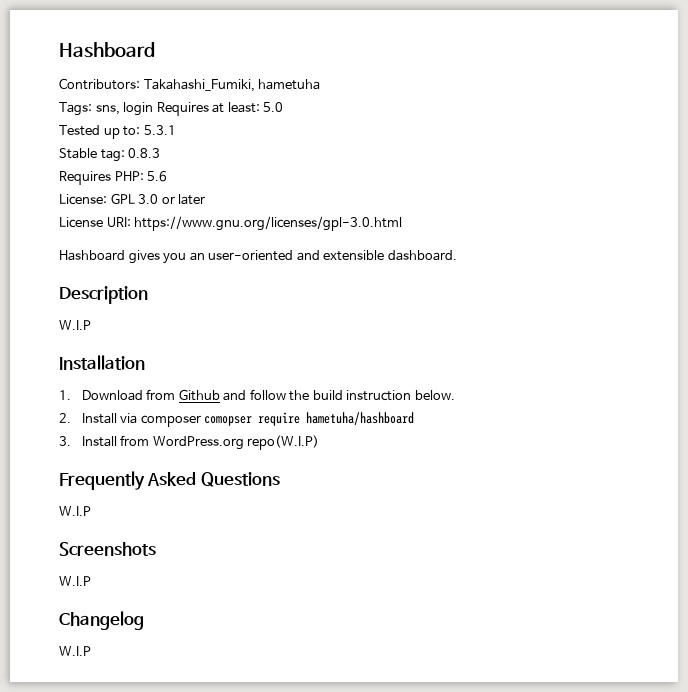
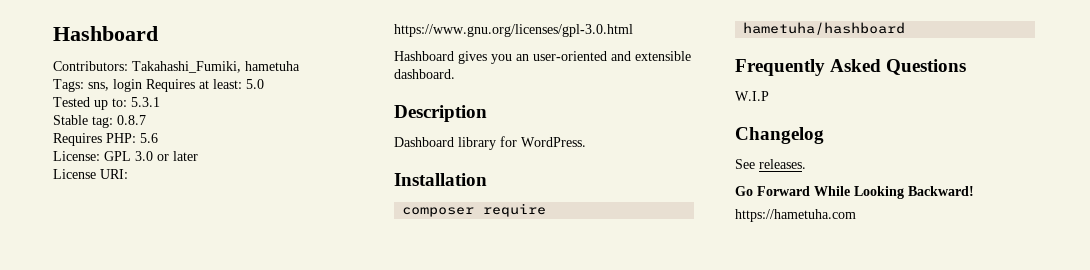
- Stable tag: 0.8.3
+ Stable tag: 0.8.7
  Description
- W.I.P
+ Dashboard library for WordPress.
  Installation
- 1. Download from Github and follow the build instruction below.
- 2. Install via composer comopser require hametuha/hashboard
- 3. Install from WordPress.org repo(W.I.P)
+ composer require hametuha/hashboard
- Screenshots
- W.I.P
  Changelog
- W.I.P
+ See releases.
+ Go Forward While Looking Backward!
+ https://hametuha.com

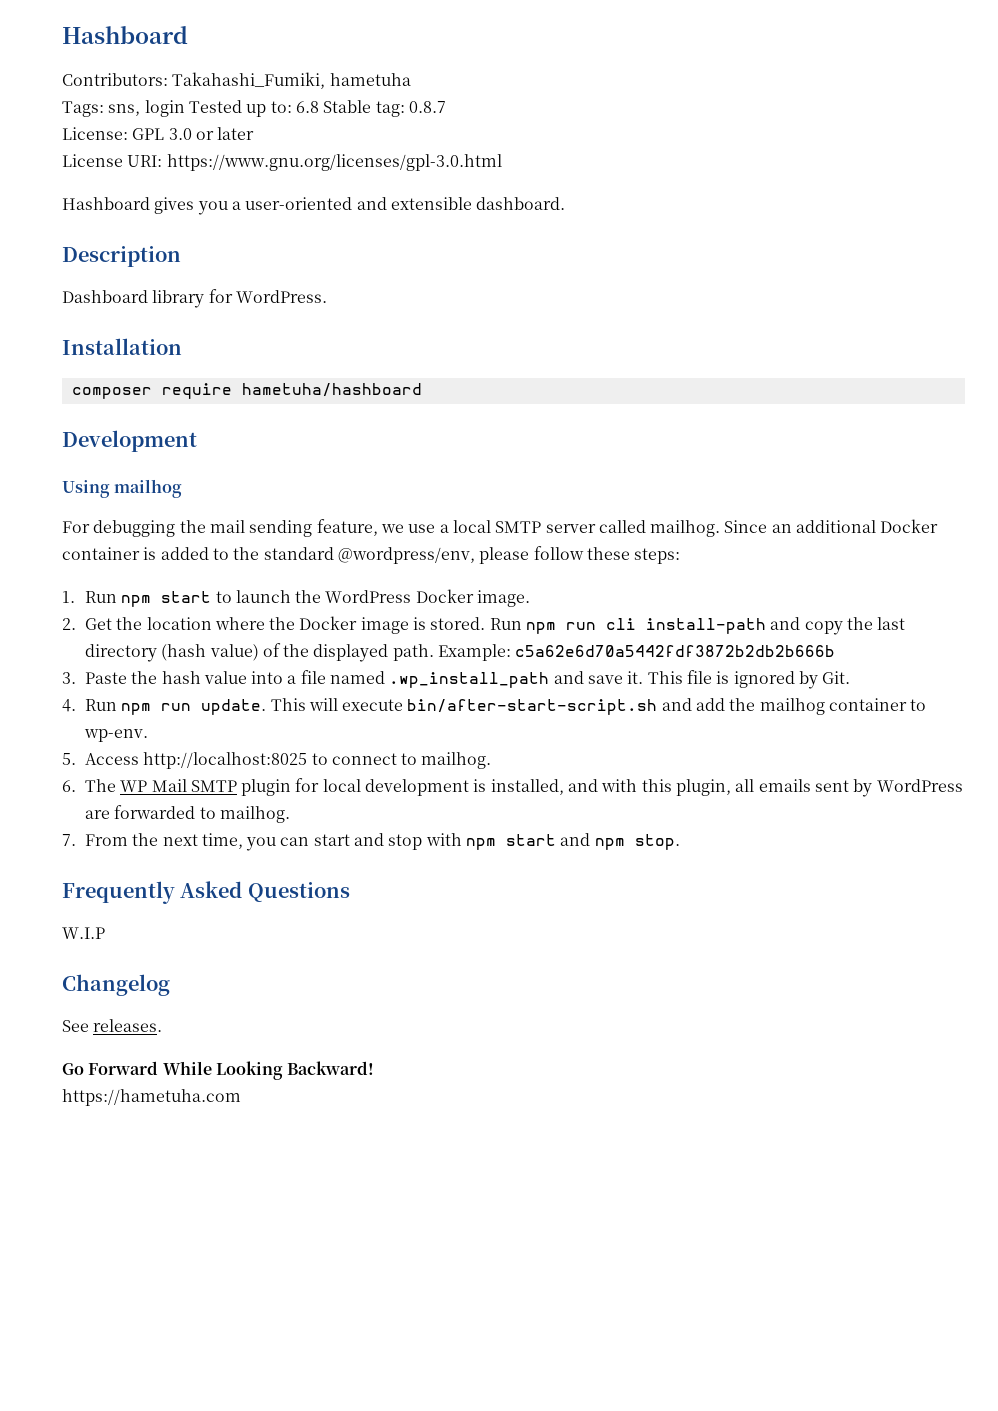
- Tags: sns, login Requires at least: 5.0
- Tested up to: 5.3.1
- Stable tag: 0.8.7
+ Tags: sns, login Tested up to: 6.8 Stable tag: 0.8.7
- Requires PHP: 5.6
- Hashboard gives you an user-oriented and extensible dashboard.
+ Hashboard gives you a user-oriented and extensible dashboard.
+ Development
+ Using mailhog
+ For debugging the mail sending feature, we use a local SMTP server called mailhog. Since an additional Docker container is added to the standard @wordpress/env, please follow these steps:
+ 1. Run npm start to launch the WordPress Docker image.
+ 2. Get the location where the Docker image is stored. Run npm run cli install-path and copy the last directory (hash value) of the displayed path. Example: c5a62e6d70a5442fdf3872b2db2b666b
+ 3. Paste the hash value into a file named .wp_install_path and save it. This file is ignored by Git.
+ 4. Run npm run update. This will execute bin/after-start-script.sh and add the mailhog container to wp-env.
+ 5. Access http://localhost:8025 to connect to mailhog.
+ 6. The WP Mail SMTP plugin for local development is installed, and with this plugin, all emails sent by WordPress are forwarded to mailhog.
+ 7. From the next time, you can start and stop with npm start and npm stop.

